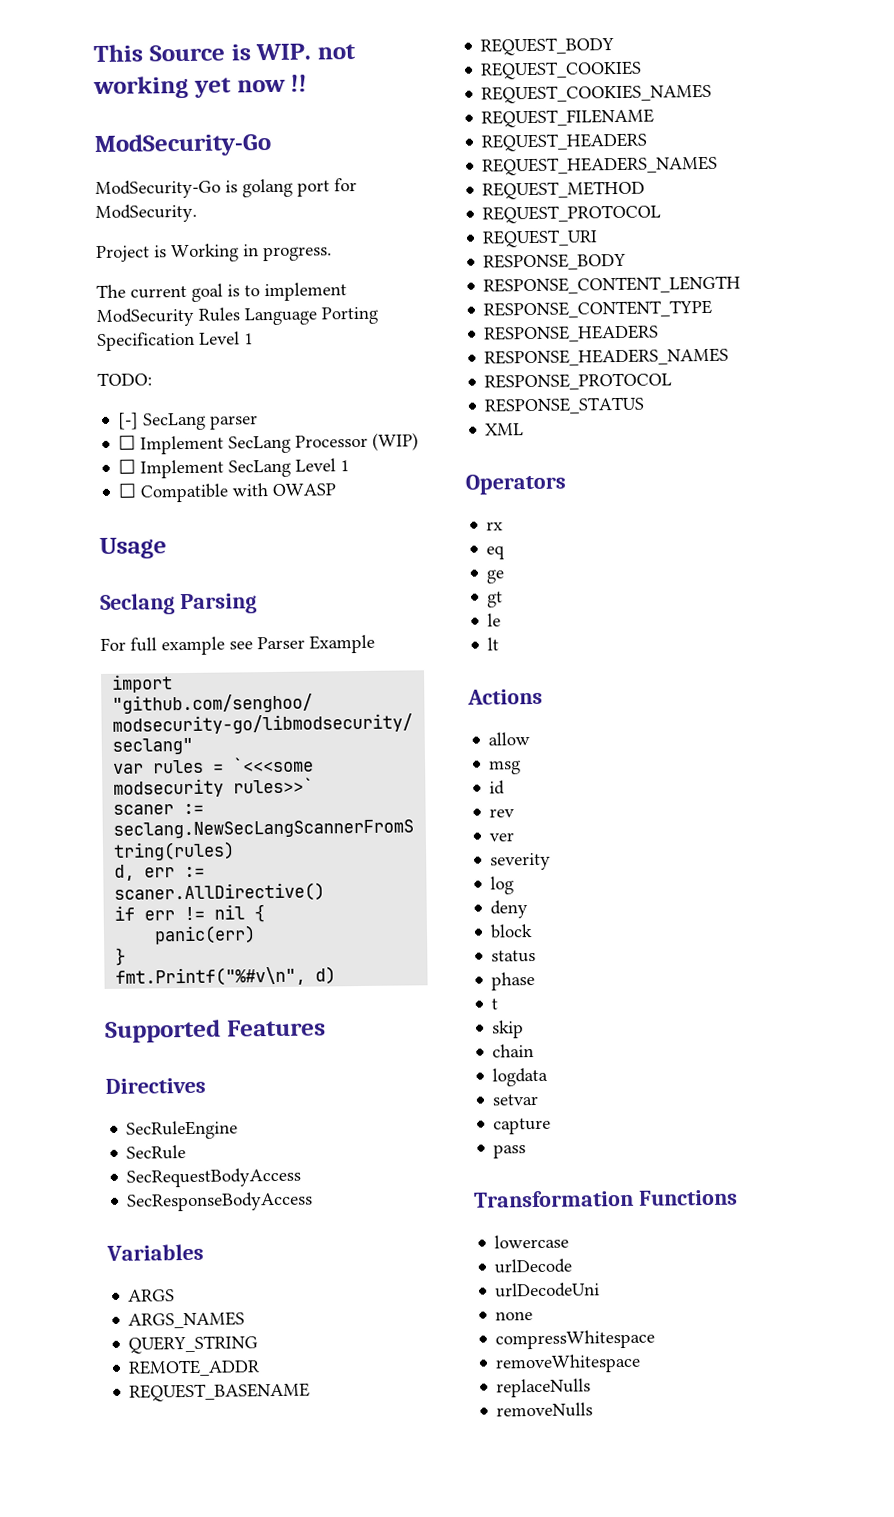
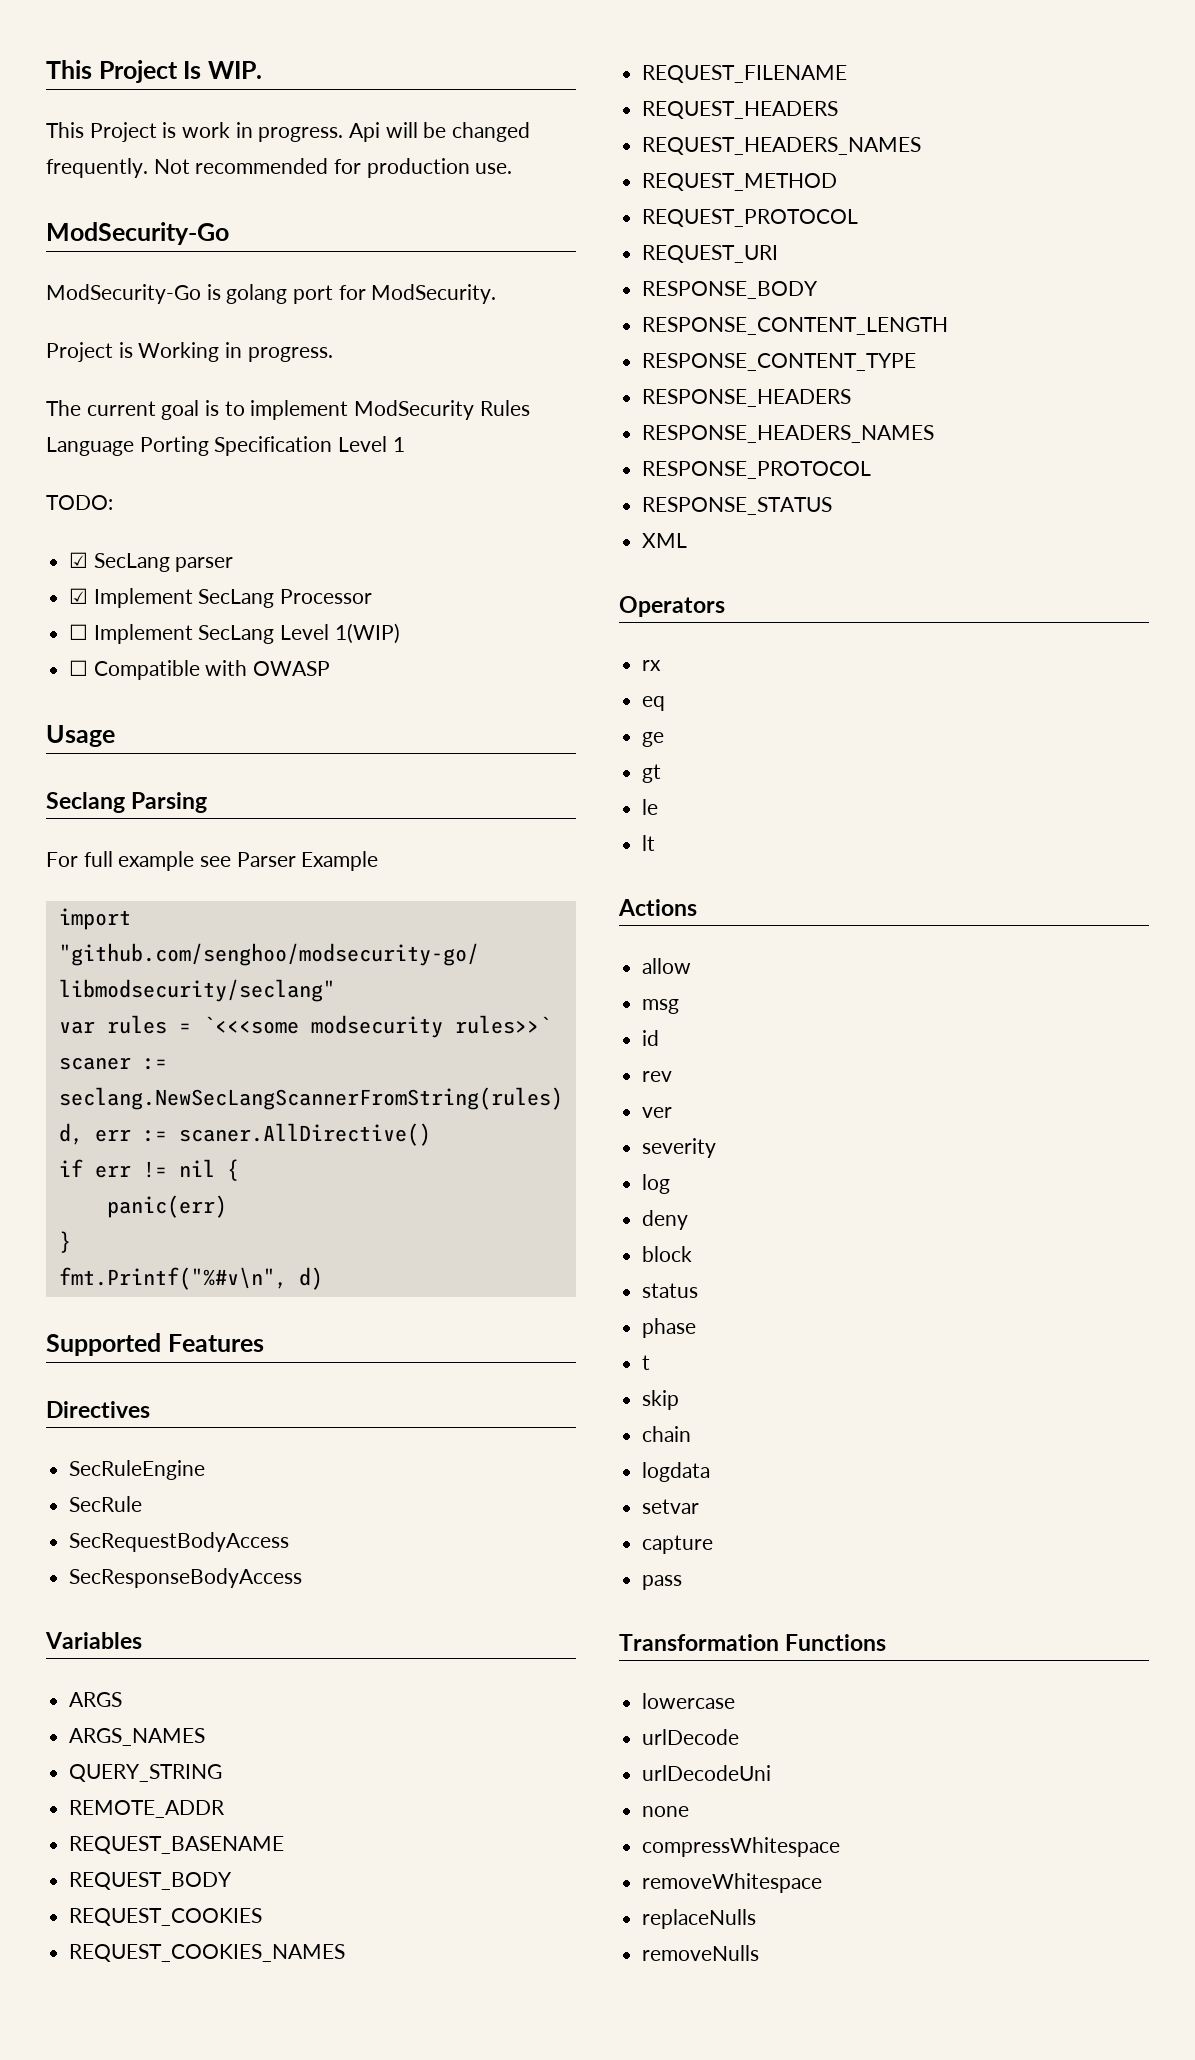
- This Source is WIP. not working yet now !!
+ This Project Is WIP.
+ This Project is work in progress. Api will be changed frequently. Not recommended for production use.
- [-] SecLang parser
+ ☑ SecLang parser
- ☐ Implement SecLang Processor (WIP)
+ ☑ Implement SecLang Processor
- ☐ Implement SecLang Level 1
+ ☐ Implement SecLang Level 1(WIP)

